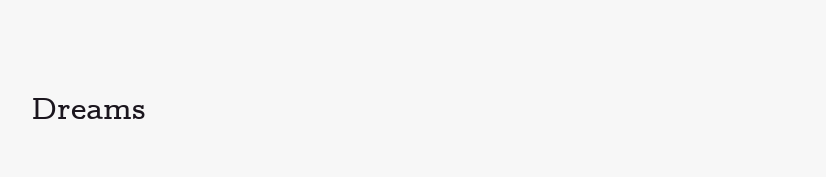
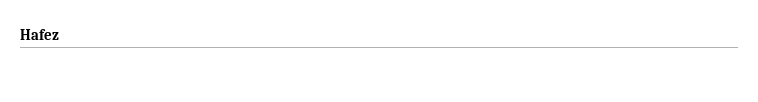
- Dreams
+ Hafez

